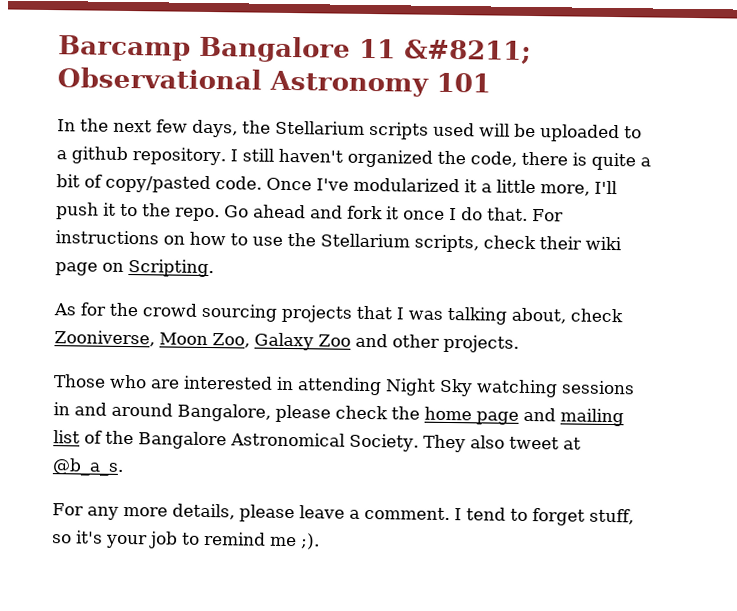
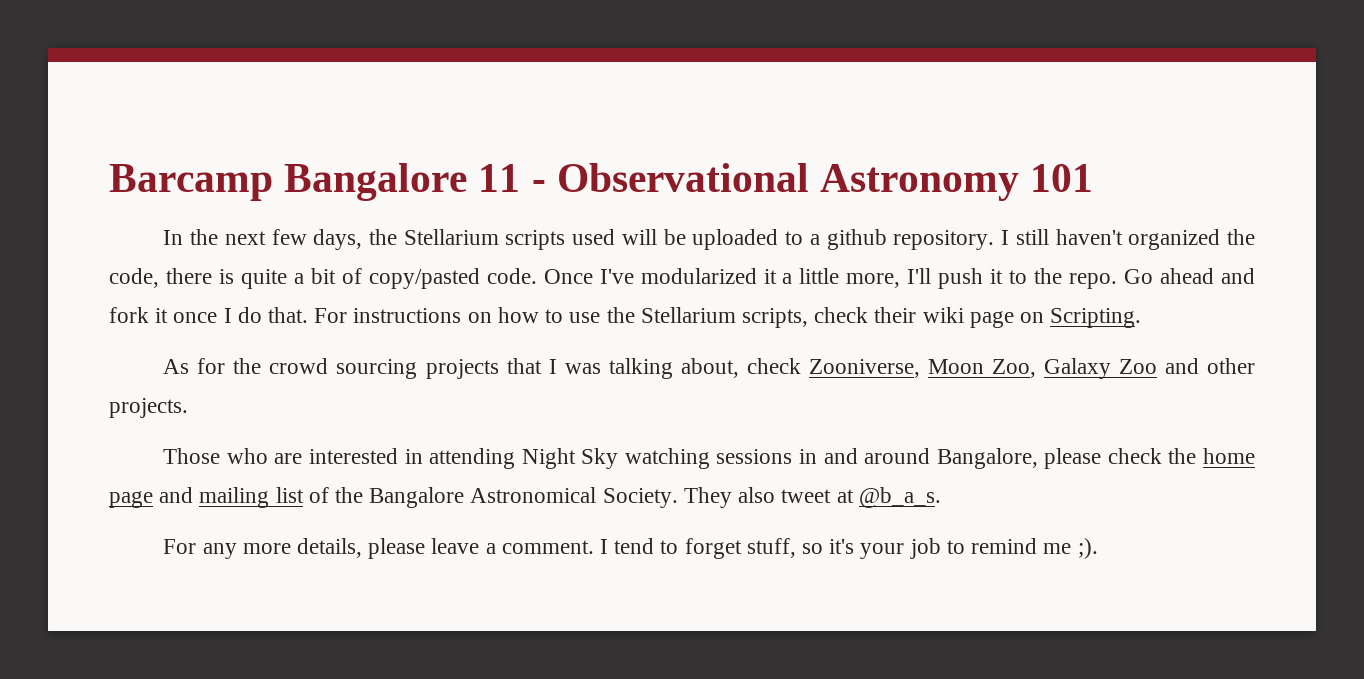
- Barcamp Bangalore 11 &#8211; Observational Astronomy 101
+ Barcamp Bangalore 11 - Observational Astronomy 101

